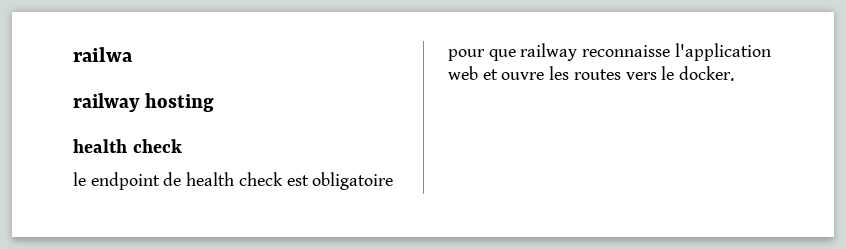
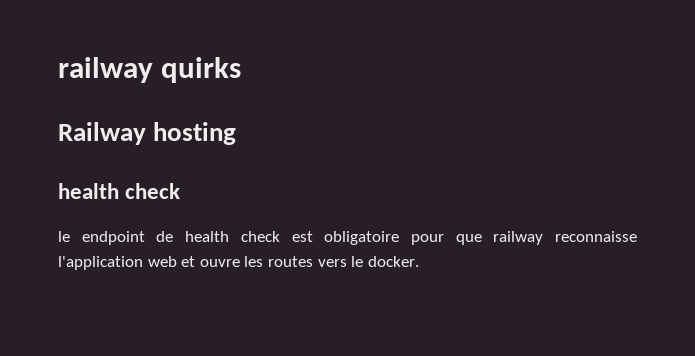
- railwa
- railway hosting
+ railway quirks
+ Railway hosting

